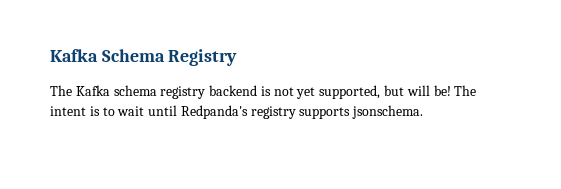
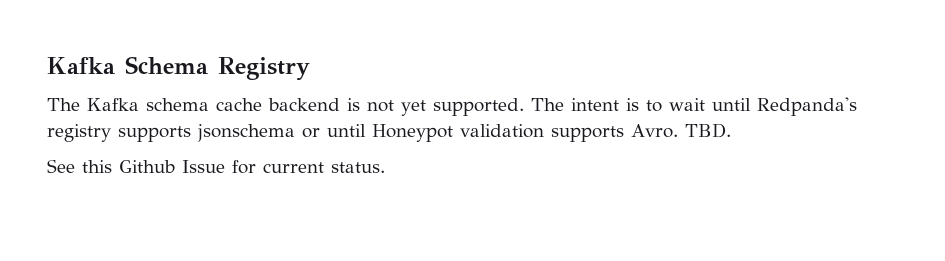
- The Kafka schema registry backend is not yet supported, but will be!
+ The Kafka schema cache backend is not yet supported.
- The intent is to wait until Redpanda's registry supports jsonschema.
+ The intent is to wait until Redpanda's registry supports jsonschema or until Honeypot validation supports Avro. TBD.
+ See this Github Issue for current status.

